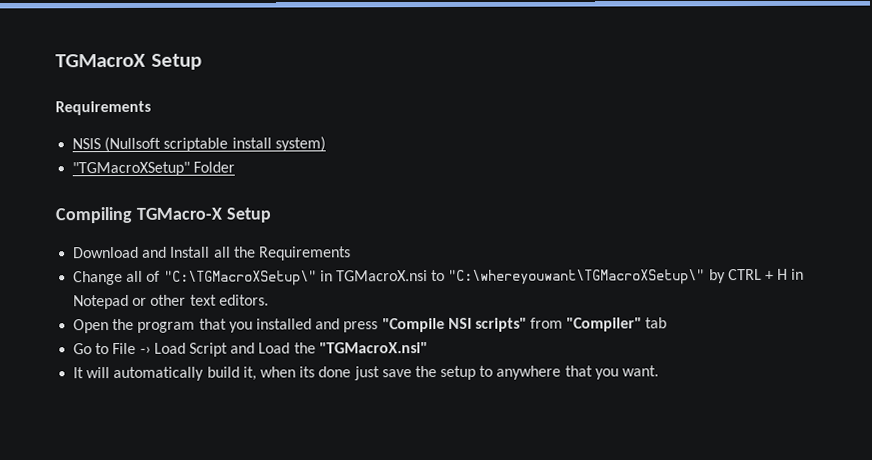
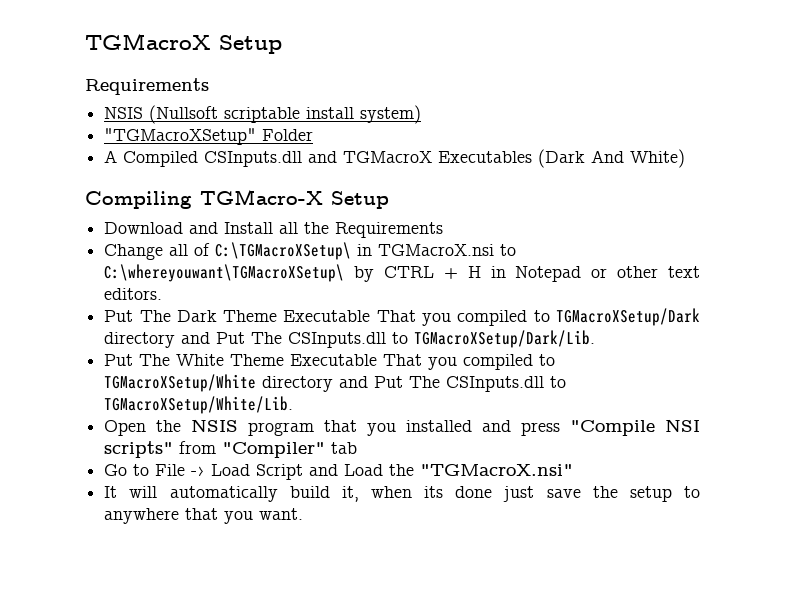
+ A Compiled CSInputs.dll and TGMacroX Executables (Dark And White)
- Change all of "C:\TGMacroXSetup\" in TGMacroX.nsi to "C:\whereyouwant\TGMacroXSetup\" by CTRL + H in Notepad or other text editors.
+ Change all of C:\TGMacroXSetup\ in TGMacroX.nsi to C:\whereyouwant\TGMacroXSetup\ by CTRL + H in Notepad or other text editors.
+ Put The Dark Theme Executable That you compiled to TGMacroXSetup/Dark directory and Put The CSInputs.dll to TGMacroXSetup/Dark/Lib.
+ Put The White Theme Executable That you compiled to TGMacroXSetup/White directory and Put The CSInputs.dll to TGMacroXSetup/White/Lib.
- Open the program that you installed and press "Compile NSI scripts" from "Compiler" tab
+ Open the NSIS program that you installed and press "Compile NSI scripts" from "Compiler" tab

